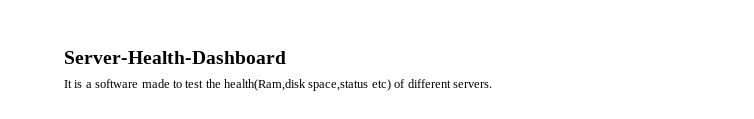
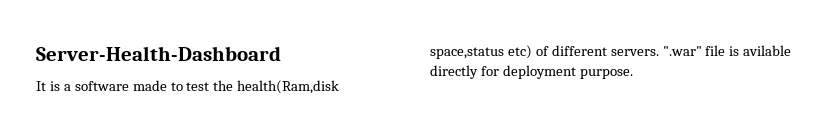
+ ".war" file is avilable directly for deployment purpose.

